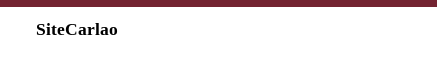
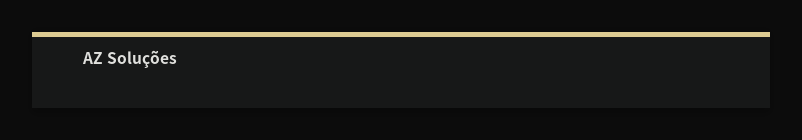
- SiteCarlao
+ AZ Soluções

